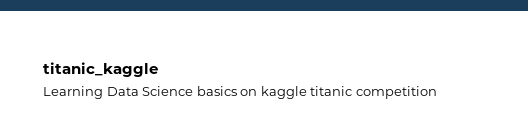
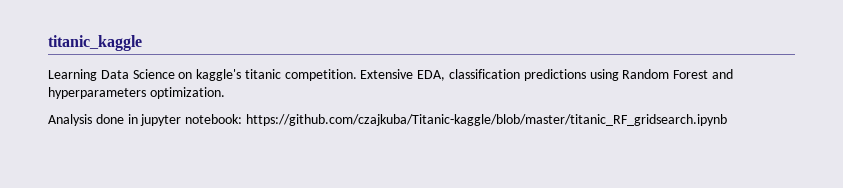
- Learning Data Science basics on kaggle titanic competition
+ Learning Data Science on kaggle's titanic competition. Extensive EDA, classification predictions using Random Forest and hyperparameters optimization.
+ Analysis done in jupyter notebook: https://github.com/czajkuba/Titanic-kaggle/blob/master/titanic_RF_gridsearch.ipynb

